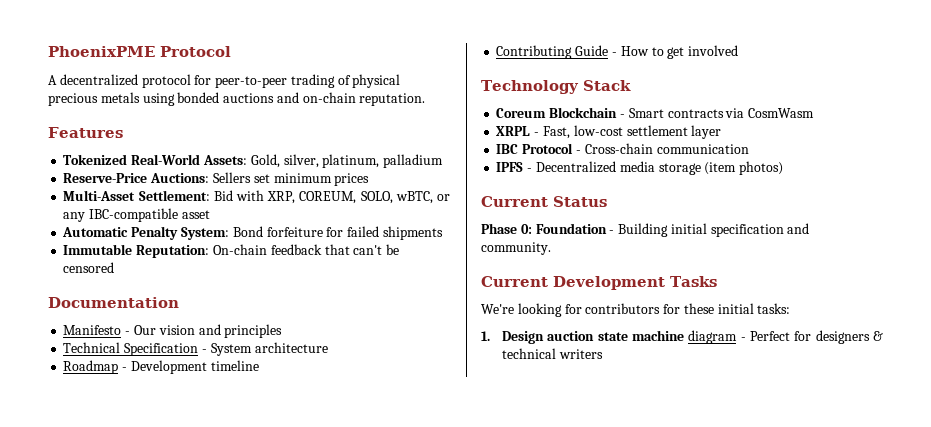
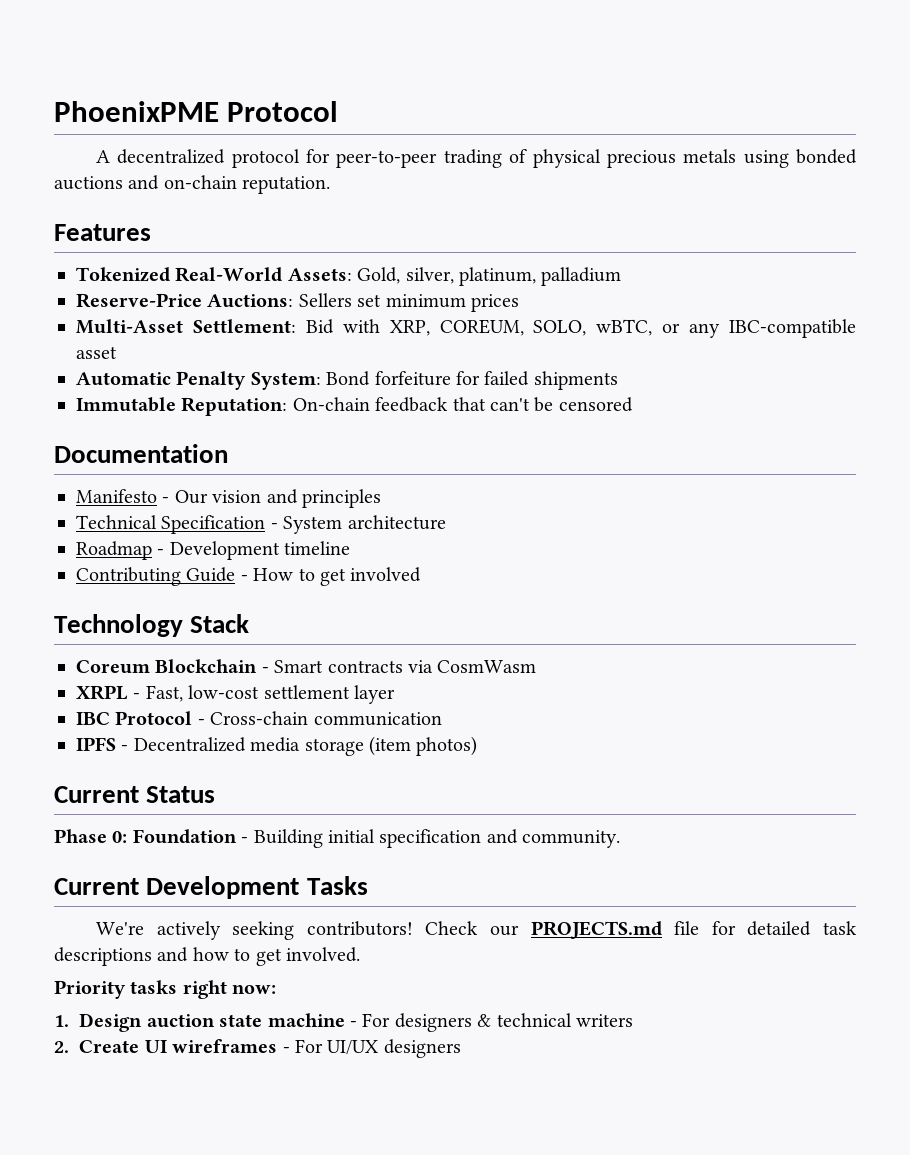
- We're looking for contributors for these initial tasks:
+ We're actively seeking contributors! Check our PROJECTS.md file for detailed task descriptions and how to get involved.
+ Priority tasks right now:
- 1. Design auction state machine diagram - Perfect for designers & technical writers
+ 1. Design auction state machine - For designers & technical writers
+ 2. Create UI wireframes - For UI/UX designers

